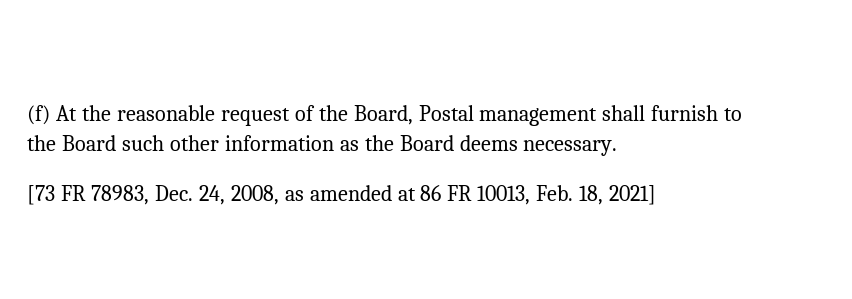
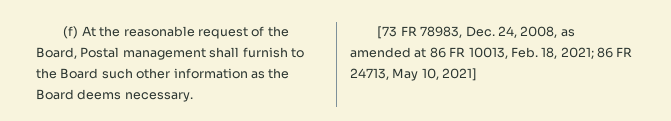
- [73 FR 78983, Dec. 24, 2008, as amended at 86 FR 10013, Feb. 18, 2021]
+ [73 FR 78983, Dec. 24, 2008, as amended at 86 FR 10013, Feb. 18, 2021; 86 FR 24713, May 10, 2021]

